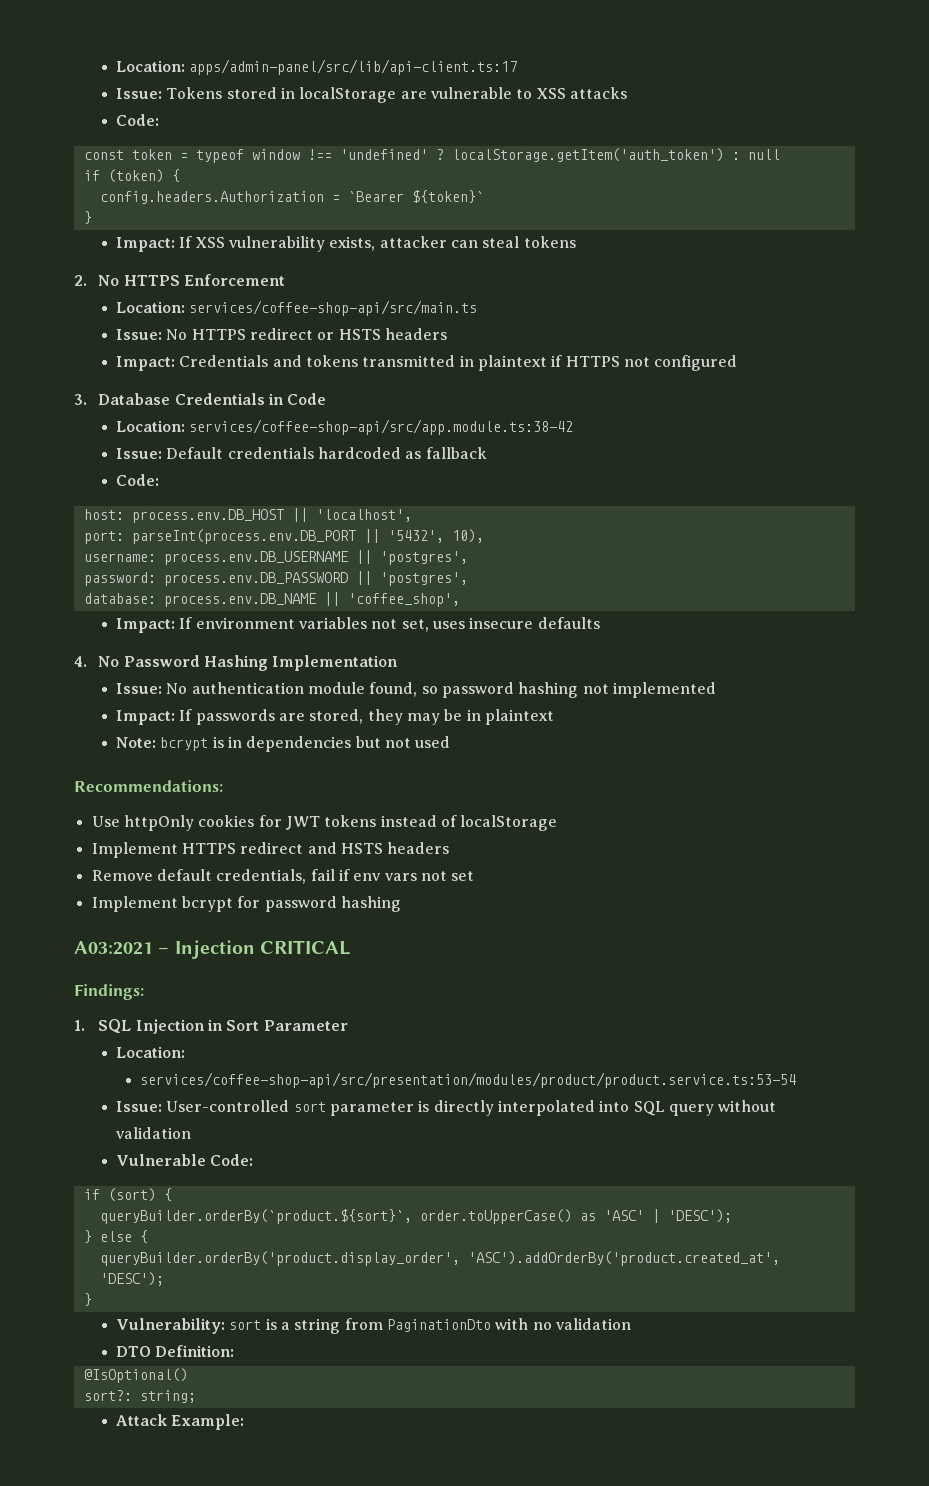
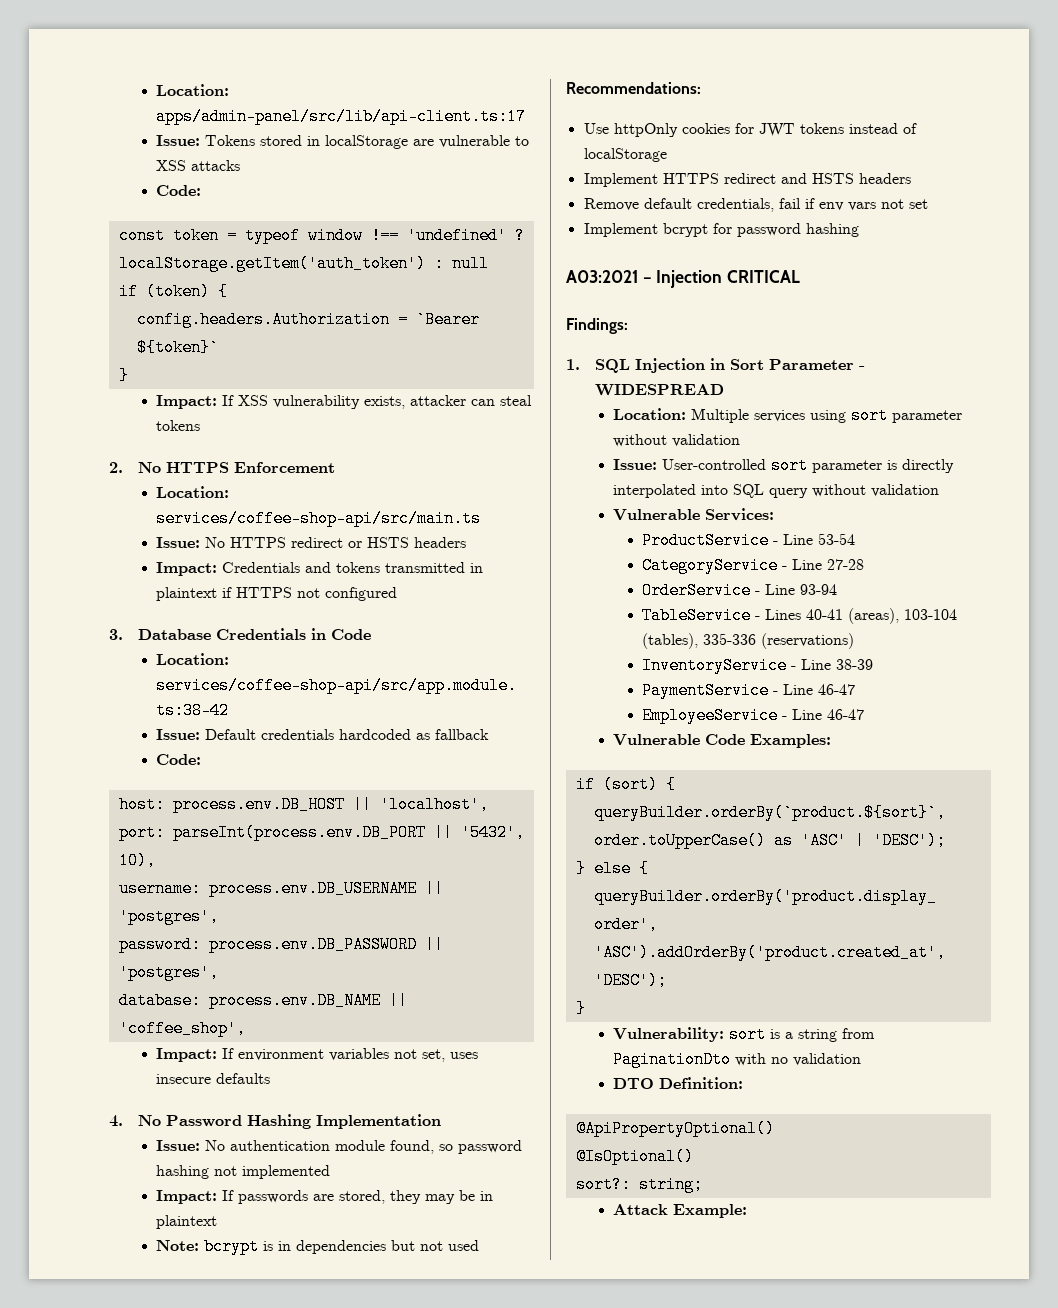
- 1. SQL Injection in Sort Parameter
- Location:
- services/coffee-shop-api/src/presentation/modules/product/product.service.ts:53-54
+ 1. SQL Injection in Sort Parameter - WIDESPREAD
+ Location: Multiple services using sort parameter without validation
- Vulnerable Code:
+ Vulnerable Services:
+ ProductService - Line 53-54
+ CategoryService - Line 27-28
+ OrderService - Line 93-94
+ TableService - Lines 40-41 (areas), 103-104 (tables), 335-336 (reservations)
+ InventoryService - Line 38-39
+ PaymentService - Line 46-47
+ EmployeeService - Line 46-47
+ Vulnerable Code Examples:
+ @ApiPropertyOptional()

